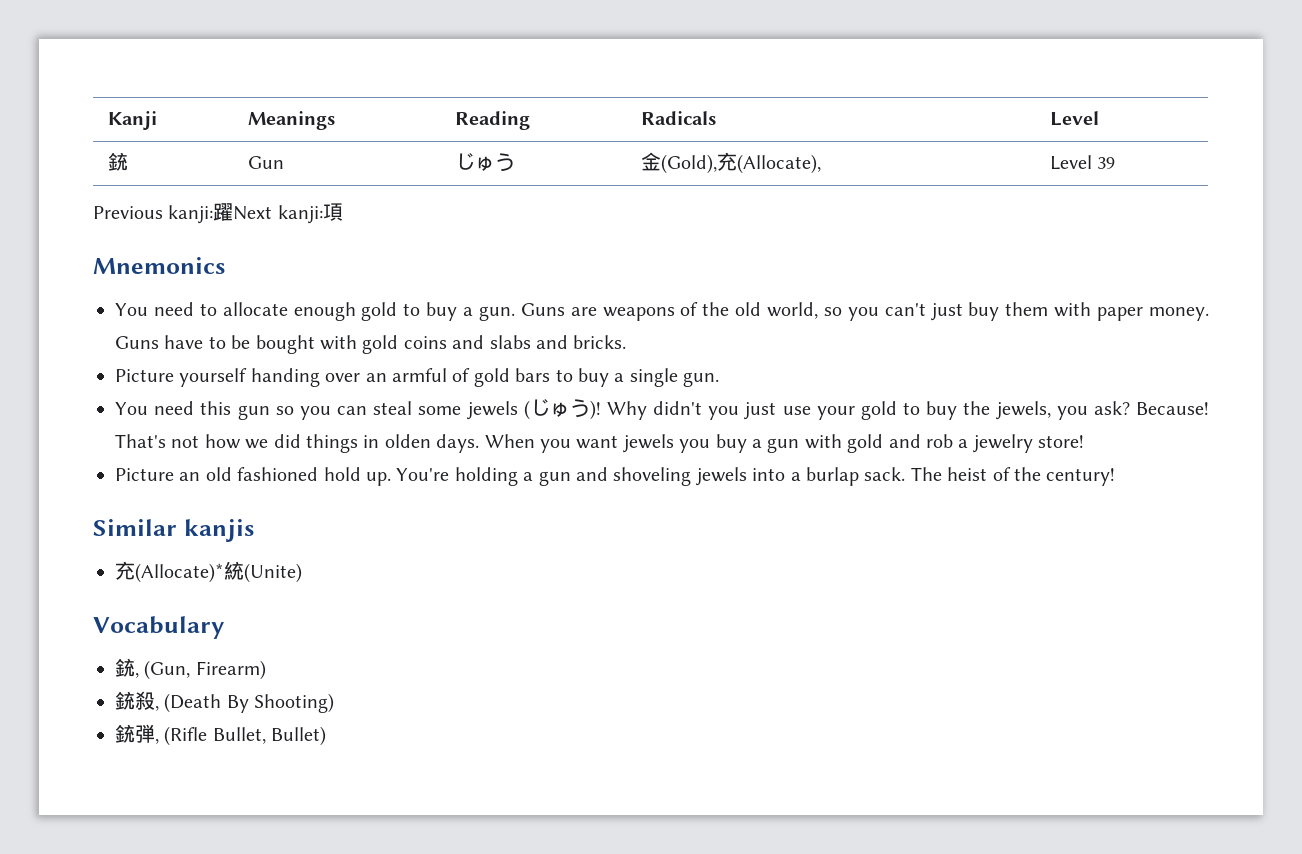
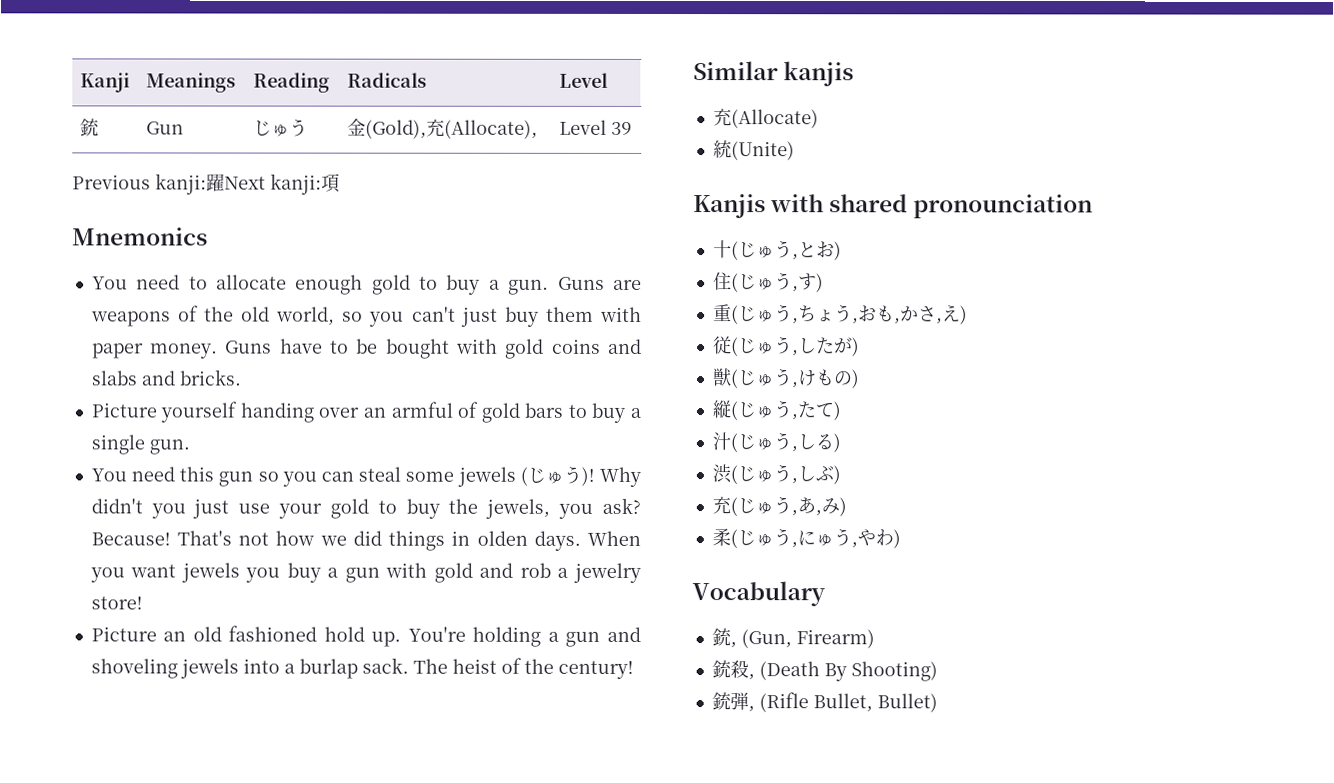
- 充(Allocate)*統(Unite)
+ 充(Allocate)
+ 統(Unite)
+ Kanjis with shared pronounciation
+ 十(じゅう,とお)
+ 住(じゅう,す)
+ 重(じゅう,ちょう,おも,かさ,え)
+ 従(じゅう,したが)
+ 獣(じゅう,けもの)
+ 縦(じゅう,たて)
+ 汁(じゅう,しる)
+ 渋(じゅう,しぶ)
+ 充(じゅう,あ,み)
+ 柔(じゅう,にゅう,やわ)

